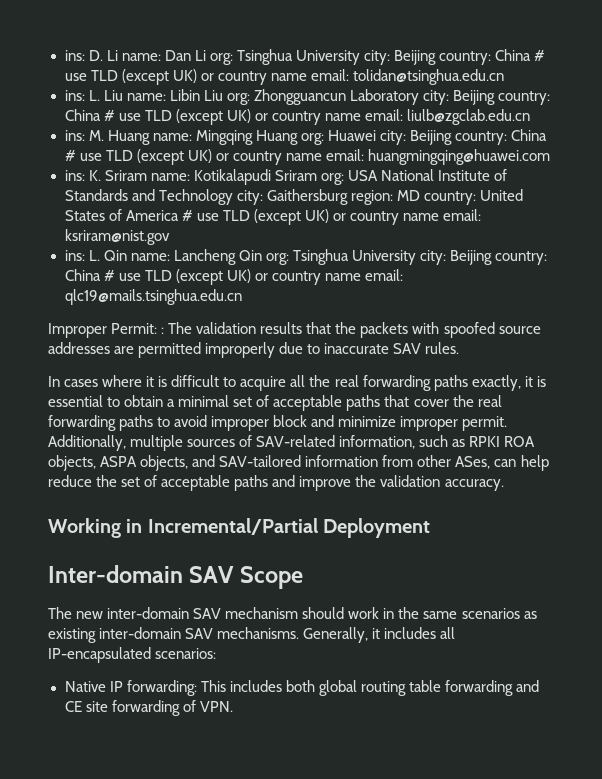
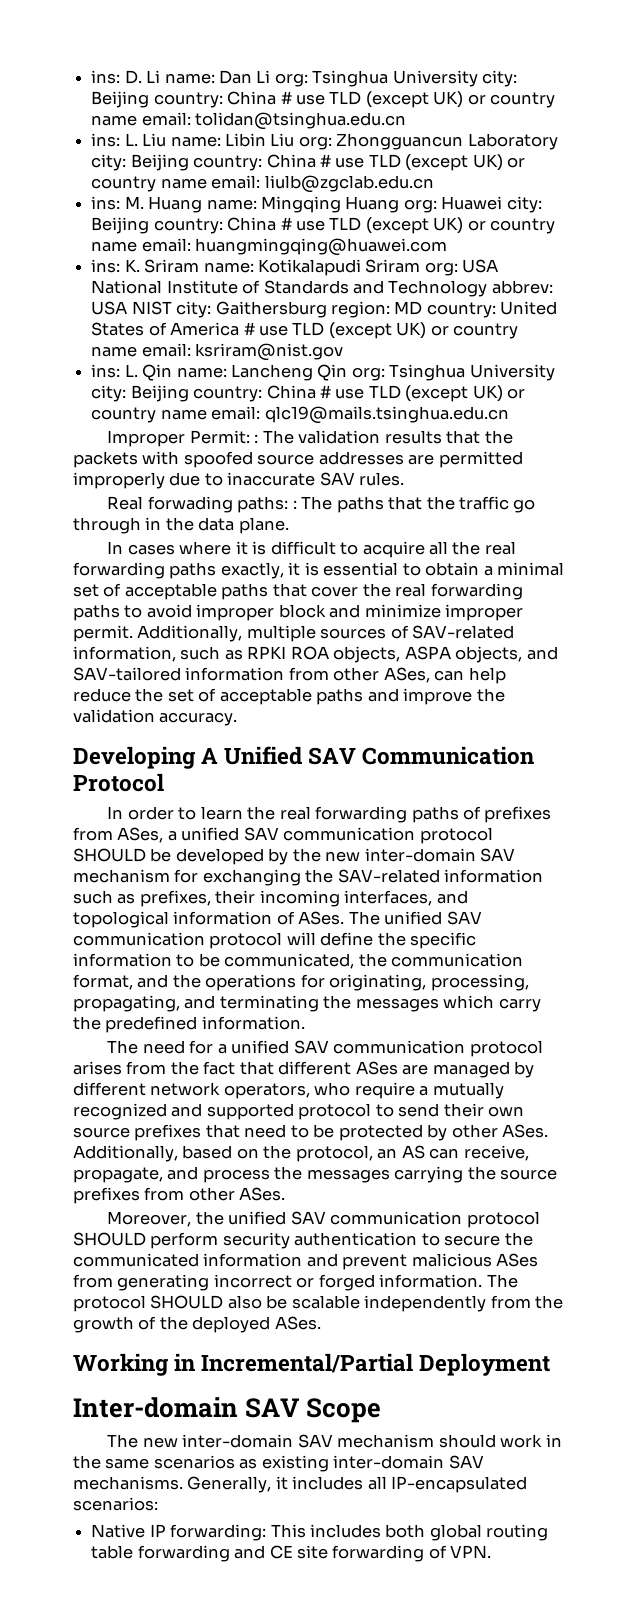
- ins: K. Sriram name: Kotikalapudi Sriram org: USA National Institute of Standards and Technology city: Gaithersburg region: MD country: United States of America # use TLD (except UK) or country name email: ksriram@nist.gov
+ ins: K. Sriram name: Kotikalapudi Sriram org: USA National Institute of Standards and Technology abbrev: USA NIST city: Gaithersburg region: MD country: United States of America # use TLD (except UK) or country name email: ksriram@nist.gov
+ Real forwading paths: : The paths that the traffic go through in the data plane.
+ Developing A Unified SAV Communication Protocol
+ In order to learn the real forwarding paths of prefixes from ASes, a unified SAV communication protocol SHOULD be developed by the new inter-domain SAV mechanism for exchanging the SAV-related information such as prefixes, their incoming interfaces, and topological information of ASes. The unified SAV communication protocol will define the specific information to be communicated, the communication format, and the operations for originating, processing, propagating, and terminating the messages which carry the predefined information.
+ The need for a unified SAV communication protocol arises from the fact that different ASes are managed by different network operators, who require a mutually recognized and supported protocol to send their own source prefixes that need to be protected by other ASes. Additionally, based on the protocol, an AS can receive, propagate, and process the messages carrying the source prefixes from other ASes.
+ Moreover, the unified SAV communication protocol SHOULD perform security authentication to secure the communicated information and prevent malicious ASes from generating incorrect or forged information. The protocol SHOULD also be scalable independently from the growth of the deployed ASes.

